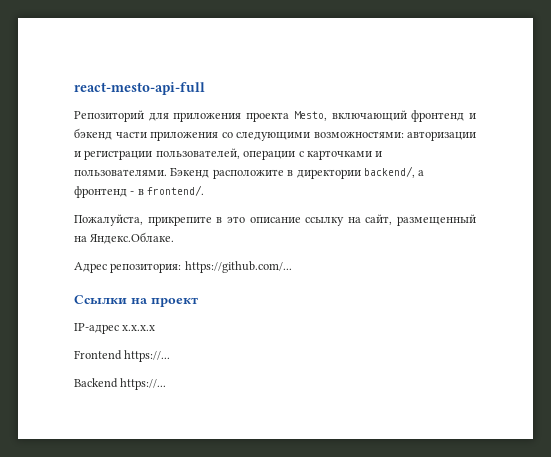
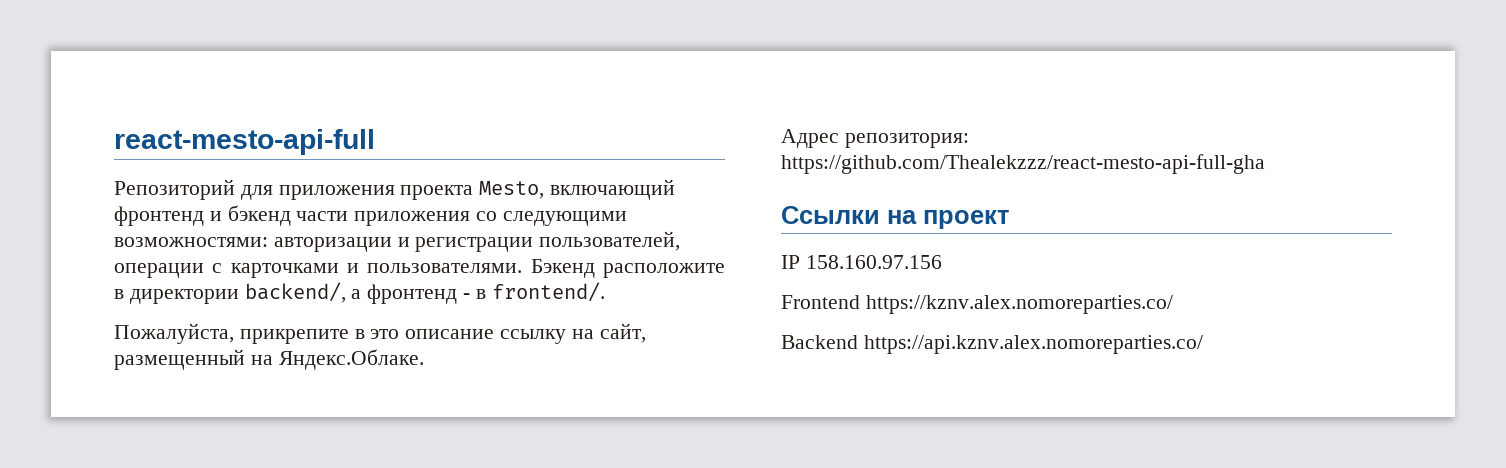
- Адрес репозитория: https://github.com/...
+ Адрес репозитория: https://github.com/Thealekzzz/react-mesto-api-full-gha
- IP-адрес x.x.x.x
+ IP 158.160.97.156
- Frontend https://...
+ Frontend https://kznv.alex.nomoreparties.co/
- Backend https://...
+ Backend https://api.kznv.alex.nomoreparties.co/

